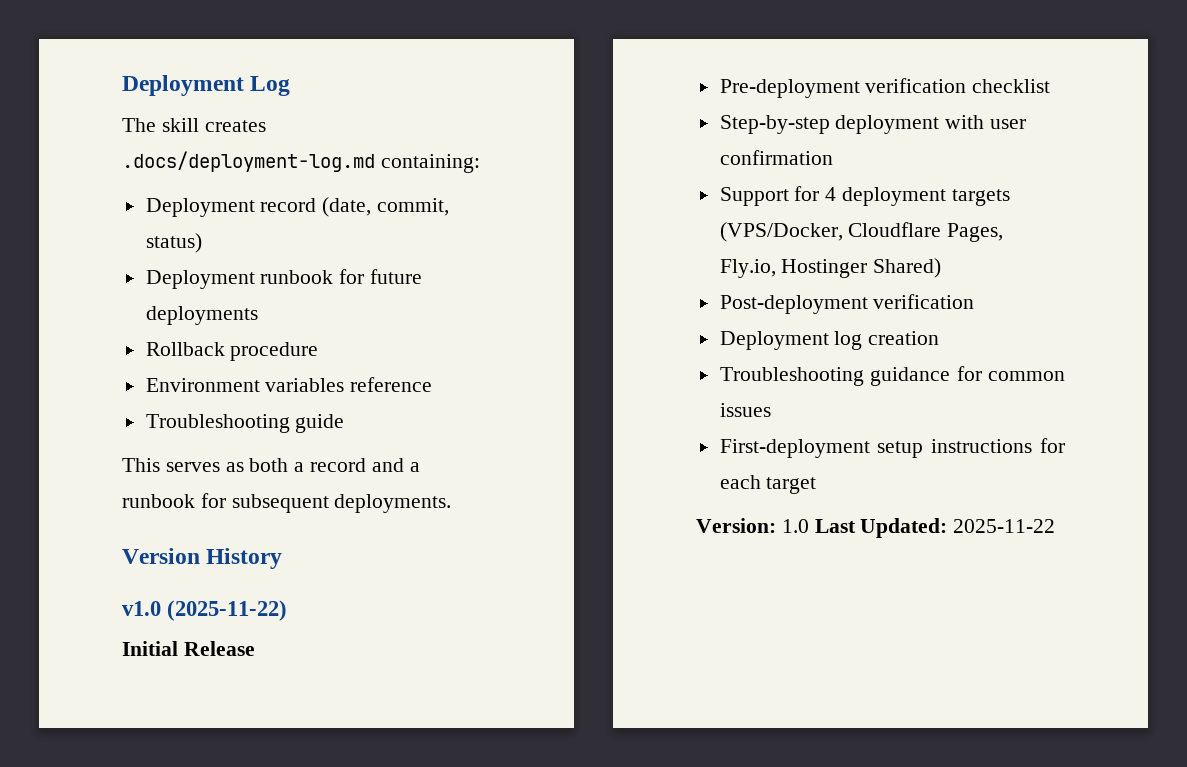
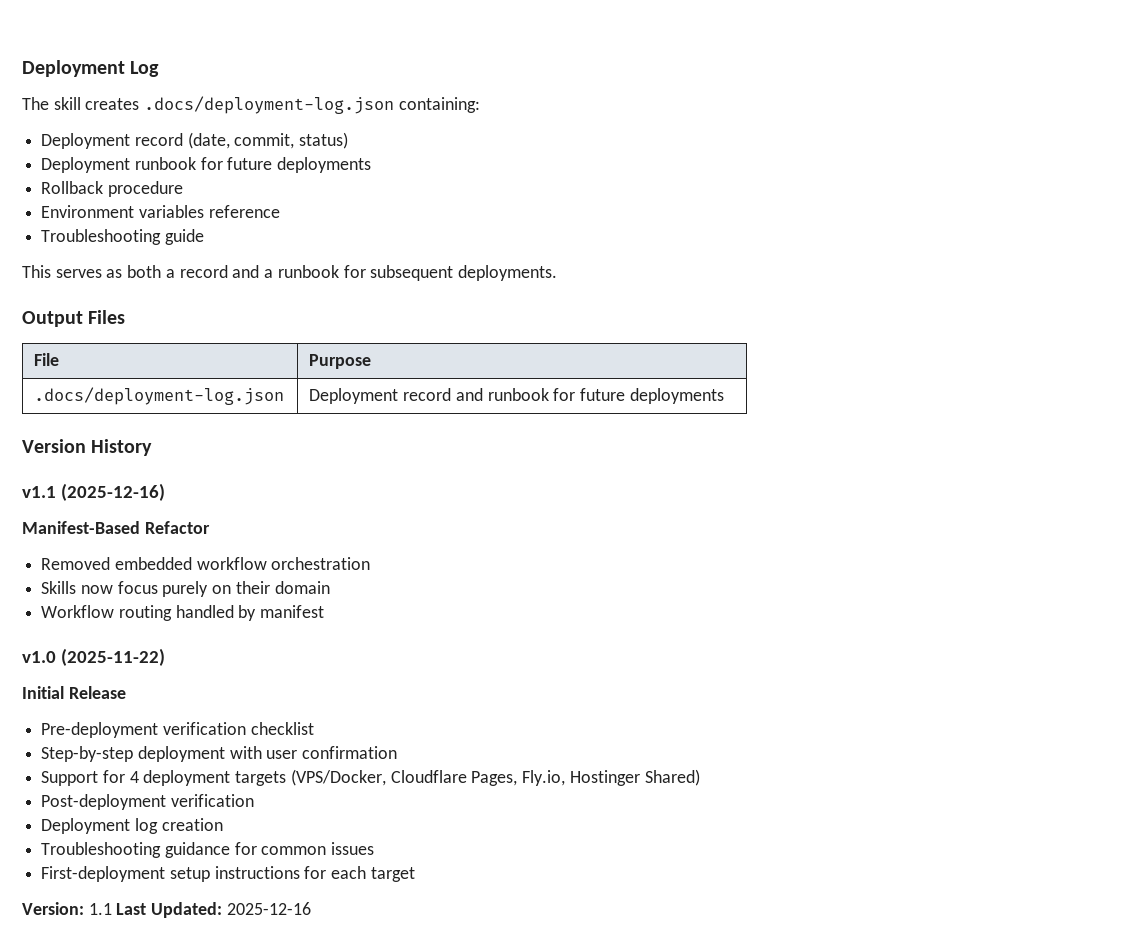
- The skill creates .docs/deployment-log.md containing:
+ The skill creates .docs/deployment-log.json containing:
+ Output Files
+ File | Purpose
+ .docs/deployment-log.json | Deployment record and runbook for future deployments
  Version History
+ v1.1 (2025-12-16)
+ Manifest-Based Refactor
+ Removed embedded workflow orchestration
+ Skills now focus purely on their domain
+ Workflow routing handled by manifest
- Version: 1.0 Last Updated: 2025-11-22
+ Version: 1.1 Last Updated: 2025-12-16

